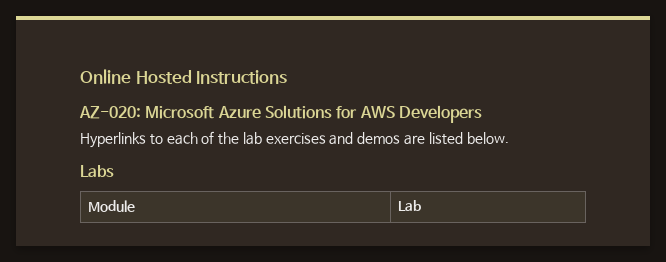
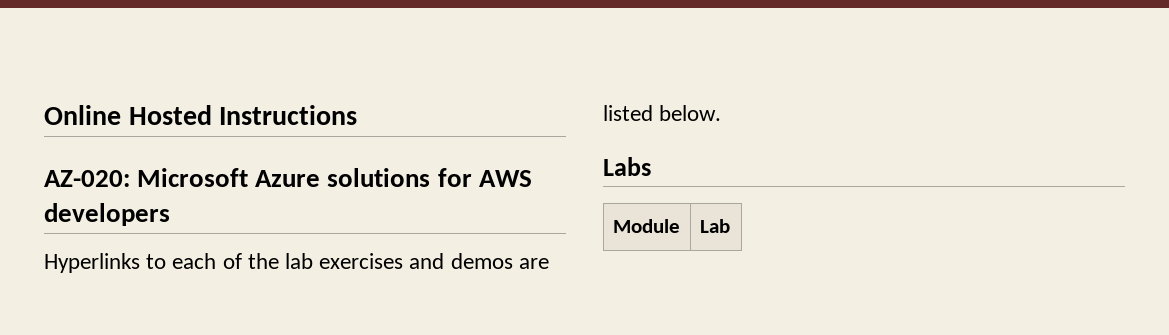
- AZ-020: Microsoft Azure Solutions for AWS Developers
+ AZ-020: Microsoft Azure solutions for AWS developers

